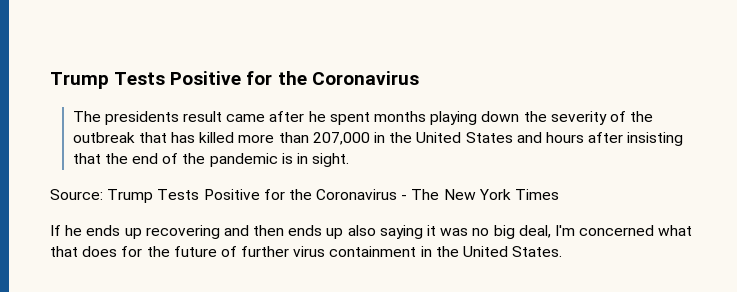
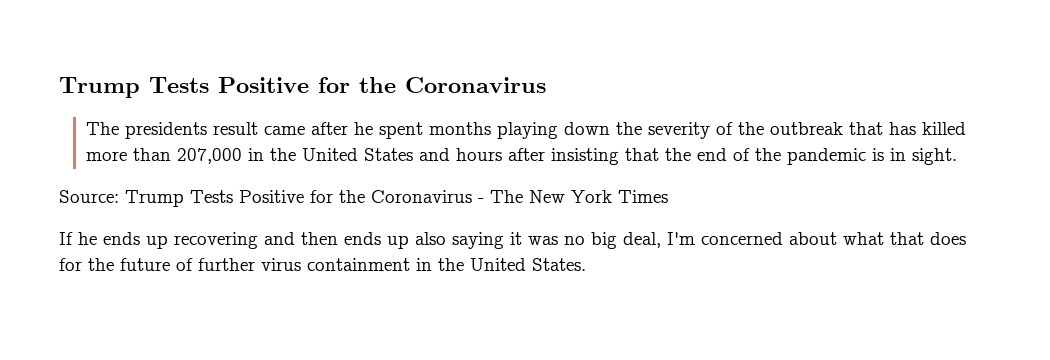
- If he ends up recovering and then ends up also saying it was no big deal, I'm concerned what that does for the future of further virus containment in the United States.
+ If he ends up recovering and then ends up also saying it was no big deal, I'm concerned about what that does for the future of further virus containment in the United States.

